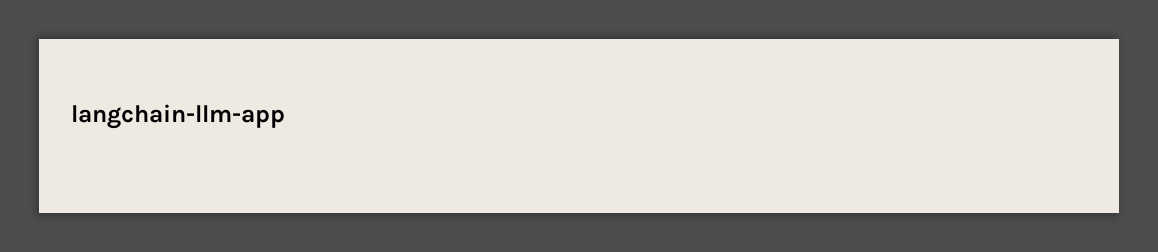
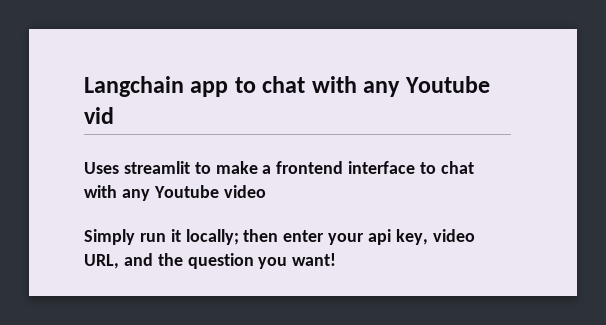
- langchain-llm-app
+ Langchain app to chat with any Youtube vid
+ Uses streamlit to make a frontend interface to chat with any Youtube video
+ Simply run it locally; then enter your api key, video URL, and the question you want!

